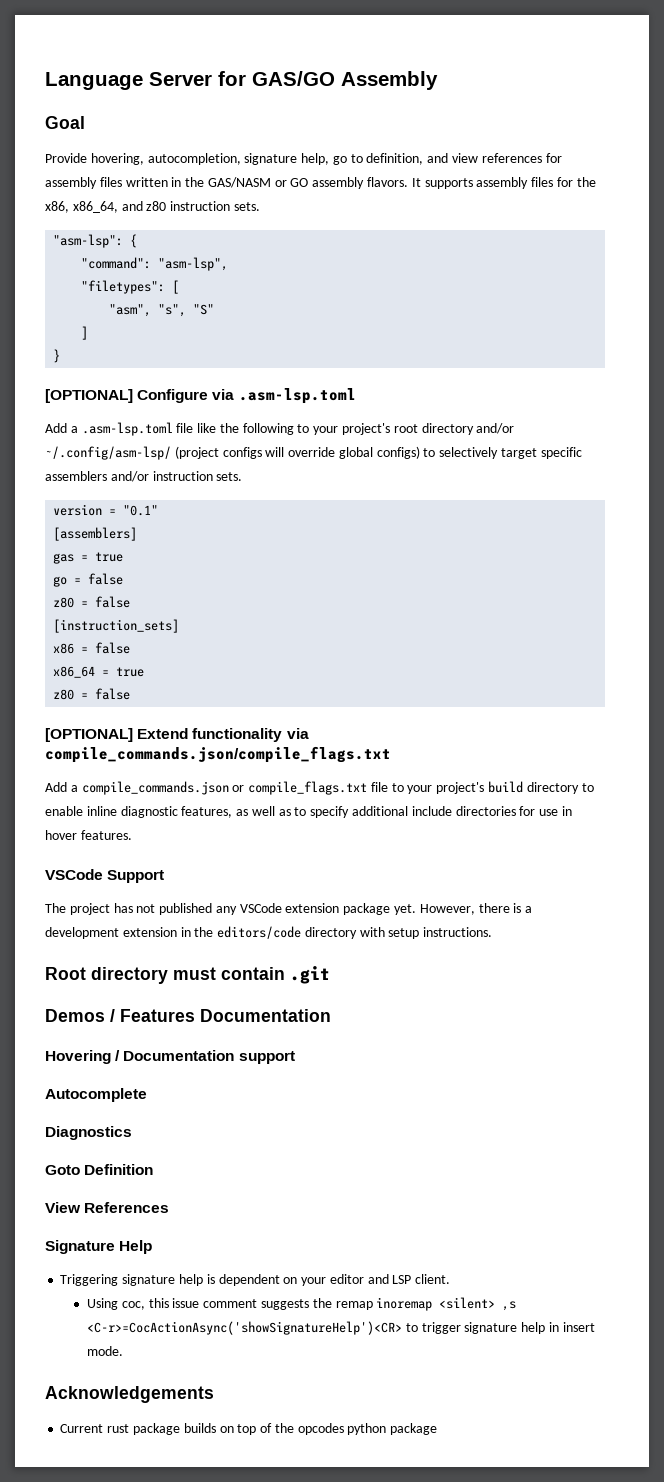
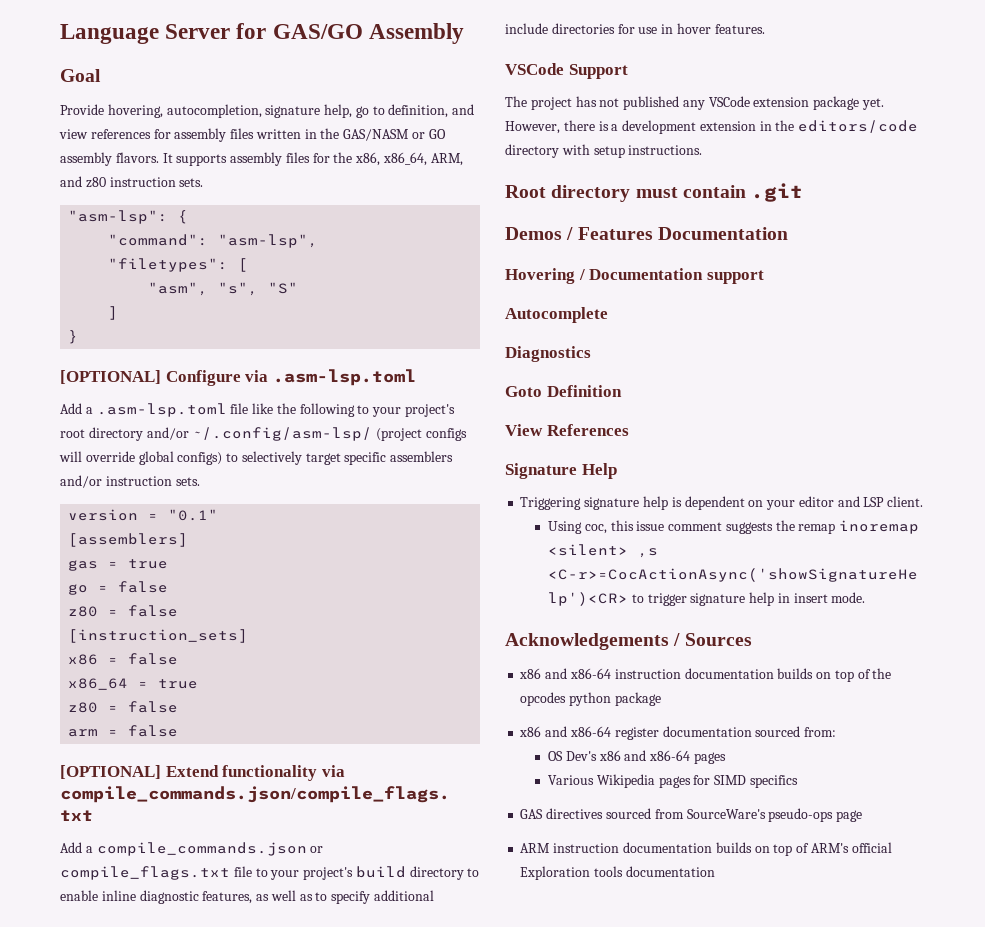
- It supports assembly files for the x86, x86_64, and z80 instruction sets.
+ It supports assembly files for the x86, x86_64, ARM, and z80 instruction sets.
+ arm = false
- Acknowledgements
- Current rust package builds on top of the opcodes python package
+ Acknowledgements / Sources
+ x86 and x86-64 instruction documentation builds on top of the opcodes python package
+ x86 and x86-64 register documentation sourced from:
+ OS Dev's x86 and x86-64 pages
+ Various Wikipedia pages for SIMD specifics
+ GAS directives sourced from SourceWare's pseudo-ops page
+ ARM instruction documentation builds on top of ARM's official Exploration tools documentation

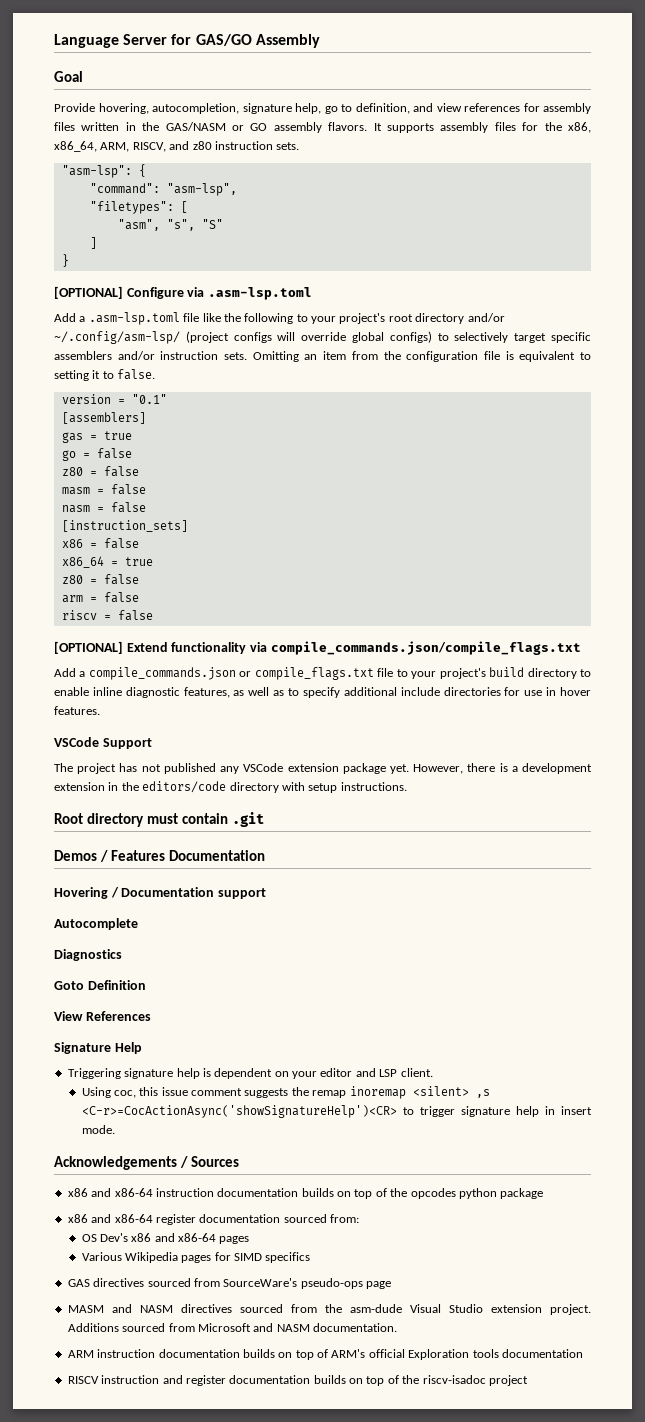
- It supports assembly files for the x86, x86_64, ARM, and z80 instruction sets.
+ It supports assembly files for the x86, x86_64, ARM, RISCV, and z80 instruction sets.
+ Omitting an item from the configuration file is equivalent to setting it to false.
+ masm = false
+ nasm = false
+ riscv = false
+ MASM and NASM directives sourced from the asm-dude Visual Studio extension project. Additions sourced from Microsoft and NASM documentation.
+ RISCV instruction and register documentation builds on top of the riscv-isadoc project

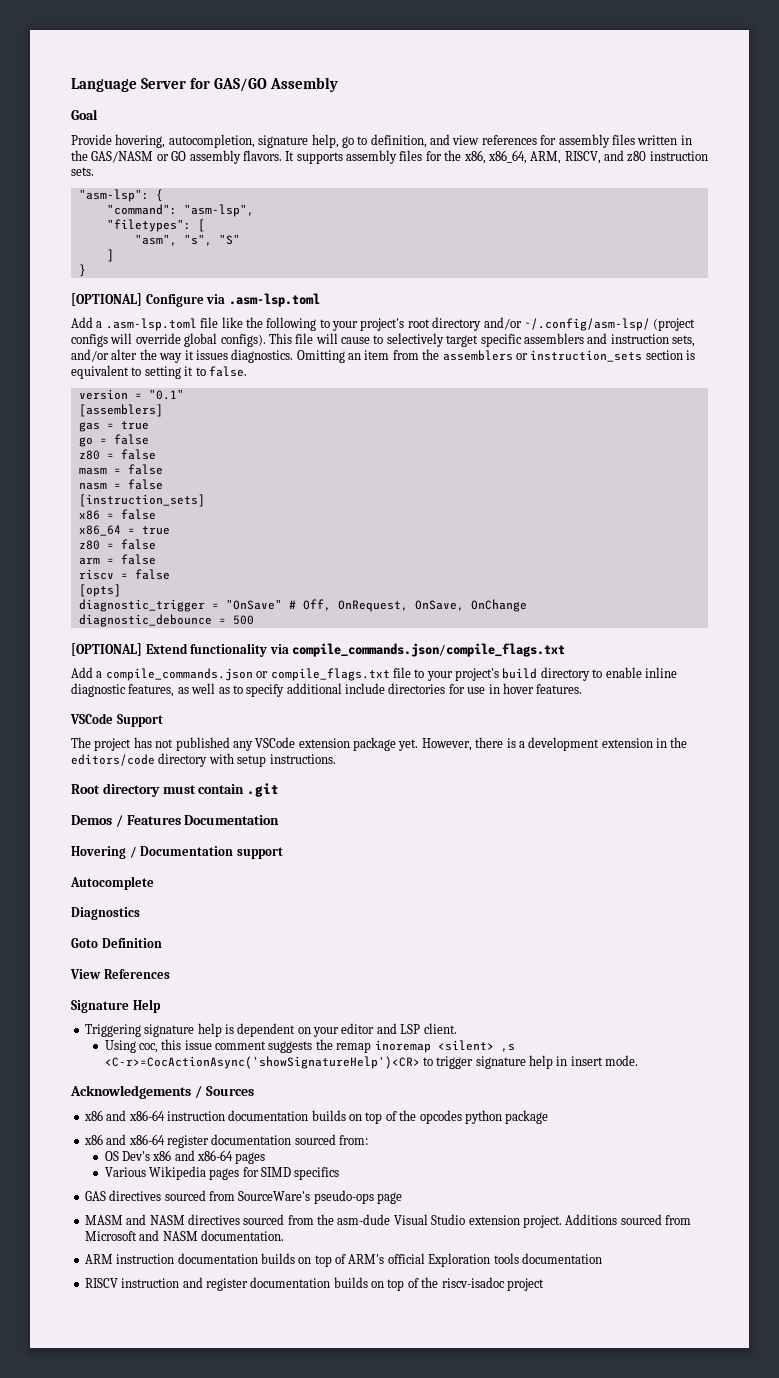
- Add a .asm-lsp.toml file like the following to your project's root directory and/or ~/.config/asm-lsp/ (project configs will override global configs) to selectively target specific assemblers and/or instruction sets.
+ Add a .asm-lsp.toml file like the following to your project's root directory and/or ~/.config/asm-lsp/ (project configs will override global configs). This file will cause to selectively target specific assemblers and instruction sets, and/or alter the way it issues diagnostics.
- Omitting an item from the configuration file is equivalent to setting it to false.
+ Omitting an item from the assemblers or instruction_sets section is equivalent to setting it to false.
+ [opts]
+ diagnostic_trigger = "OnSave" # Off, OnRequest, OnSave, OnChange
+ diagnostic_debounce = 500

